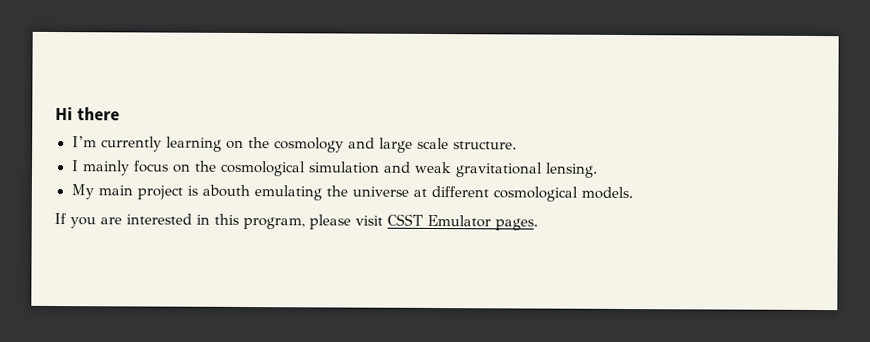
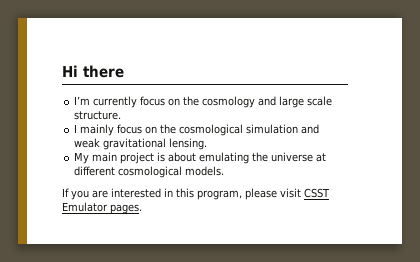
- I’m currently learning on the cosmology and large scale structure.
+ I’m currently focus on the cosmology and large scale structure.
- My main project is abouth emulating the universe at different cosmological models.
+ My main project is about emulating the universe at different cosmological models.

